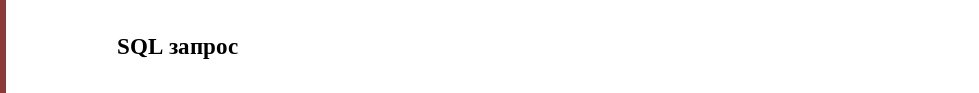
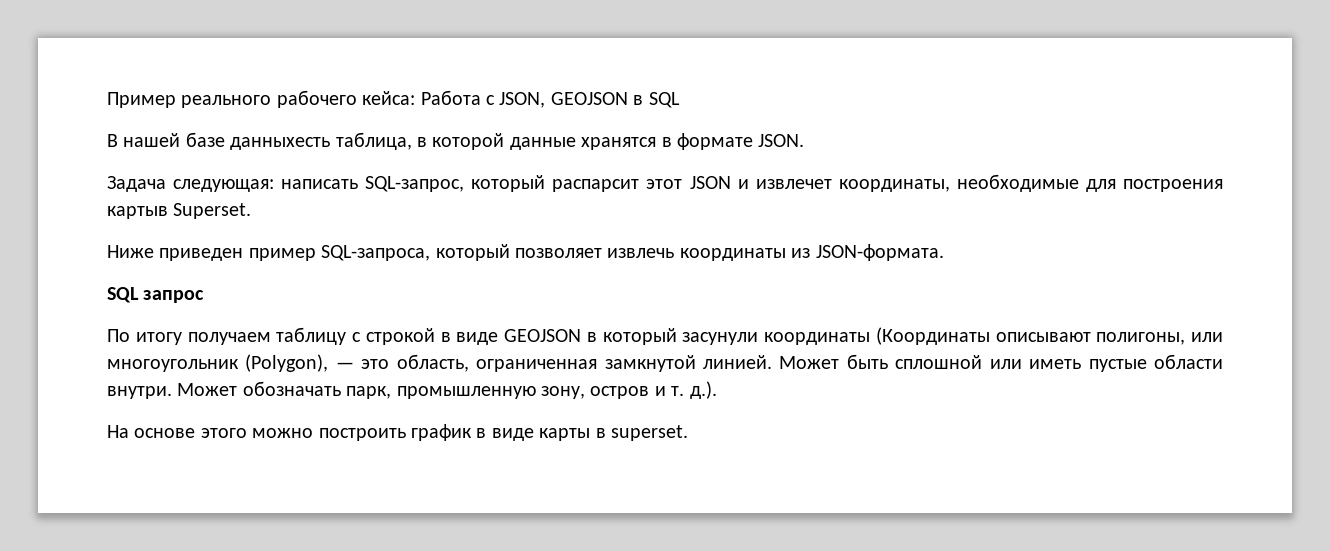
+ Пример реального рабочего кейса: Работа с JSON, GEOJSON в SQL
+ В нашей базе данныхесть таблица, в которой данные хранятся в формате JSON.
+ Задача следующая: написать SQL-запрос, который распарсит этот JSON и извлечет координаты, необходимые для построения картыв Superset.
+ Ниже приведен пример SQL-запроса, который позволяет извлечь координаты из JSON-формата.
  SQL запрос
+ По итогу получаем таблицу с строкой в виде GEOJSON в который засунули координаты (Координаты описывают полигоны, или многоугольник (Polygon), — это область, ограниченная замкнутой линией. Может быть сплошной или иметь пустые области внутри. Может обозначать парк, промышленную зону, остров и т. д.).
+ На основе этого можно построить график в виде карты в superset.

